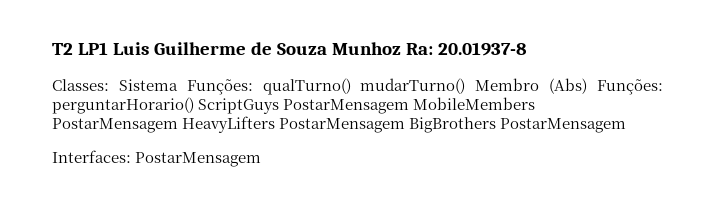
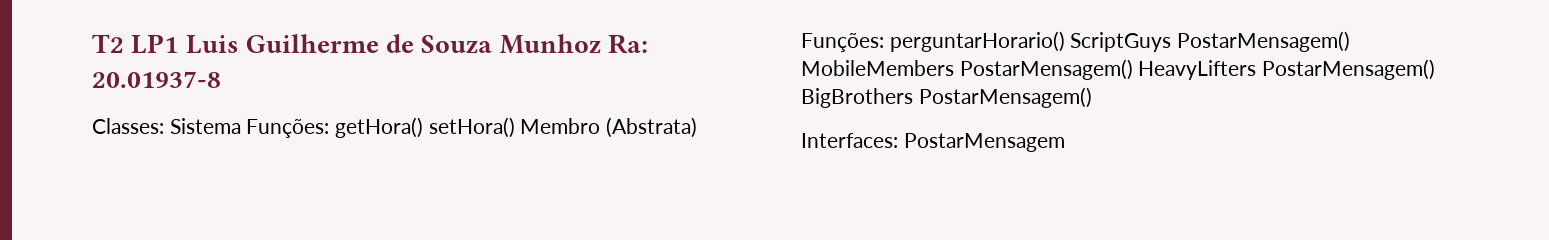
- Classes: Sistema Funções: qualTurno() mudarTurno() Membro (Abs) Funções: perguntarHorario() ScriptGuys PostarMensagem MobileMembers PostarMensagem HeavyLifters PostarMensagem BigBrothers PostarMensagem
+ Classes: Sistema Funções: getHora() setHora() Membro (Abstrata) Funções: perguntarHorario() ScriptGuys PostarMensagem() MobileMembers PostarMensagem() HeavyLifters PostarMensagem() BigBrothers PostarMensagem()

